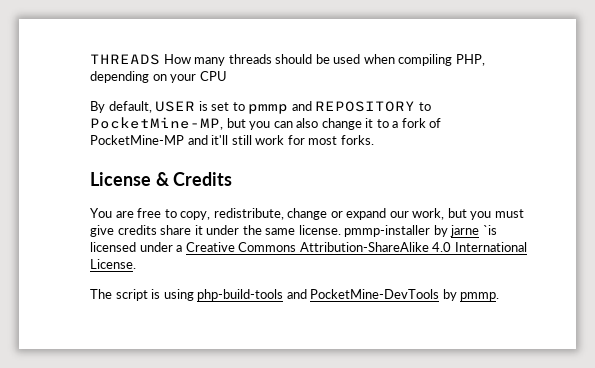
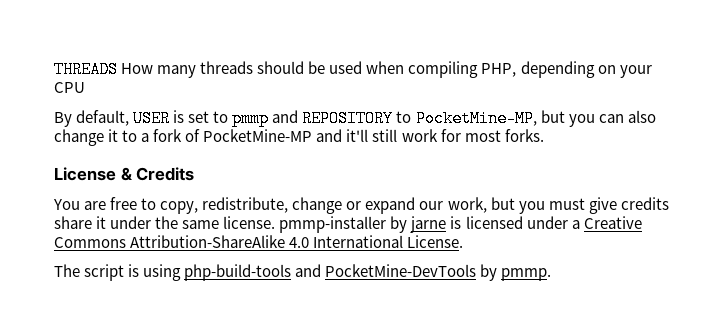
- You are free to copy, redistribute, change or expand our work, but you must give credits share it under the same license. pmmp-installer by jarne `is licensed under a Creative Commons Attribution-ShareAlike 4.0 International License.
+ You are free to copy, redistribute, change or expand our work, but you must give credits share it under the same license. pmmp-installer by jarne is licensed under a Creative Commons Attribution-ShareAlike 4.0 International License.

